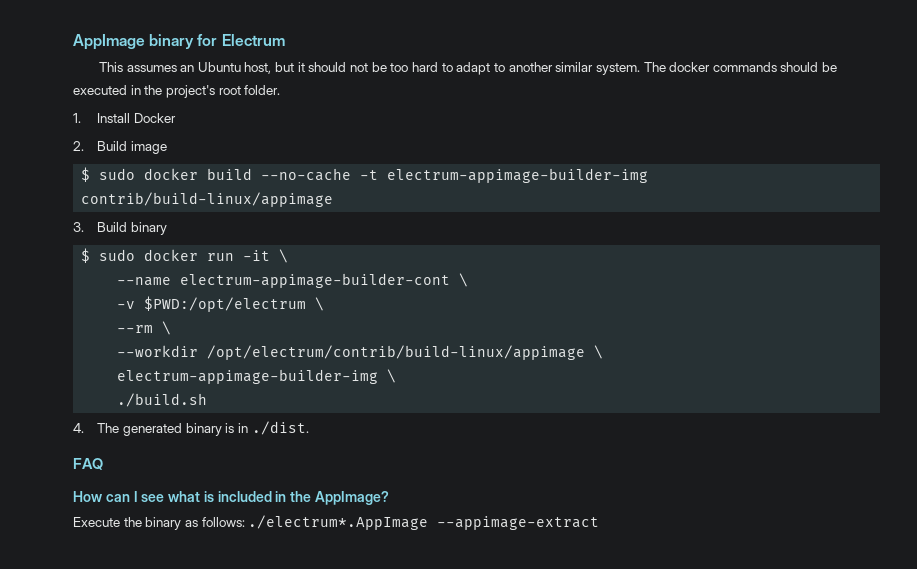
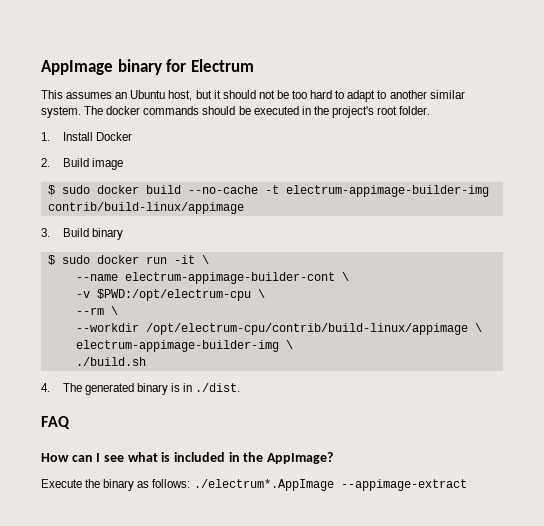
- -v $PWD:/opt/electrum \
+ -v $PWD:/opt/electrum-cpu \
- --workdir /opt/electrum/contrib/build-linux/appimage \
+ --workdir /opt/electrum-cpu/contrib/build-linux/appimage \

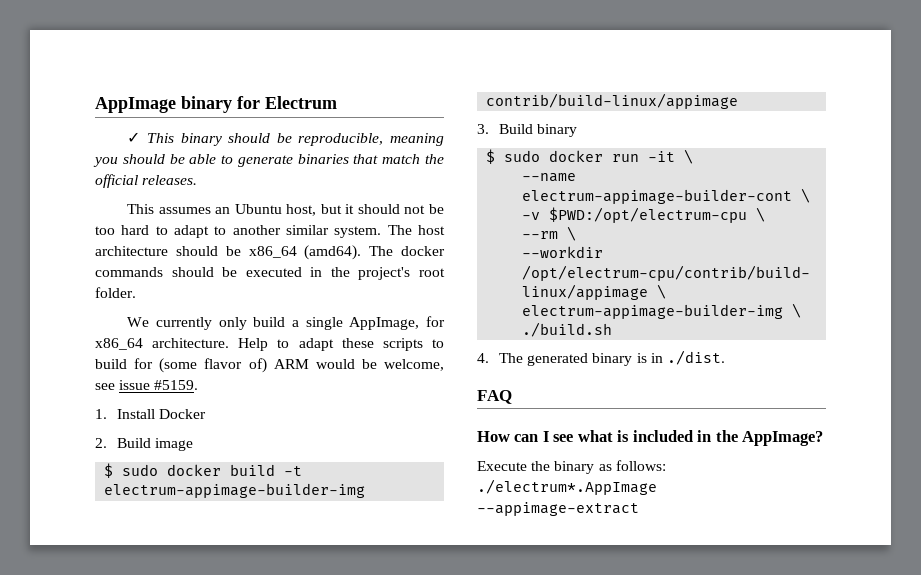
+ ✓ This binary should be reproducible, meaning you should be able to generate binaries that match the official releases.
- The docker commands should be executed in the project's root folder.
+ The host architecture should be x86_64 (amd64). The docker commands should be executed in the project's root folder.
+ We currently only build a single AppImage, for x86_64 architecture. Help to adapt these scripts to build for (some flavor of) ARM would be welcome, see issue #5159.
- $ sudo docker build --no-cache -t electrum-appimage-builder-img contrib/build-linux/appimage
+ $ sudo docker build -t electrum-appimage-builder-img contrib/build-linux/appimage

